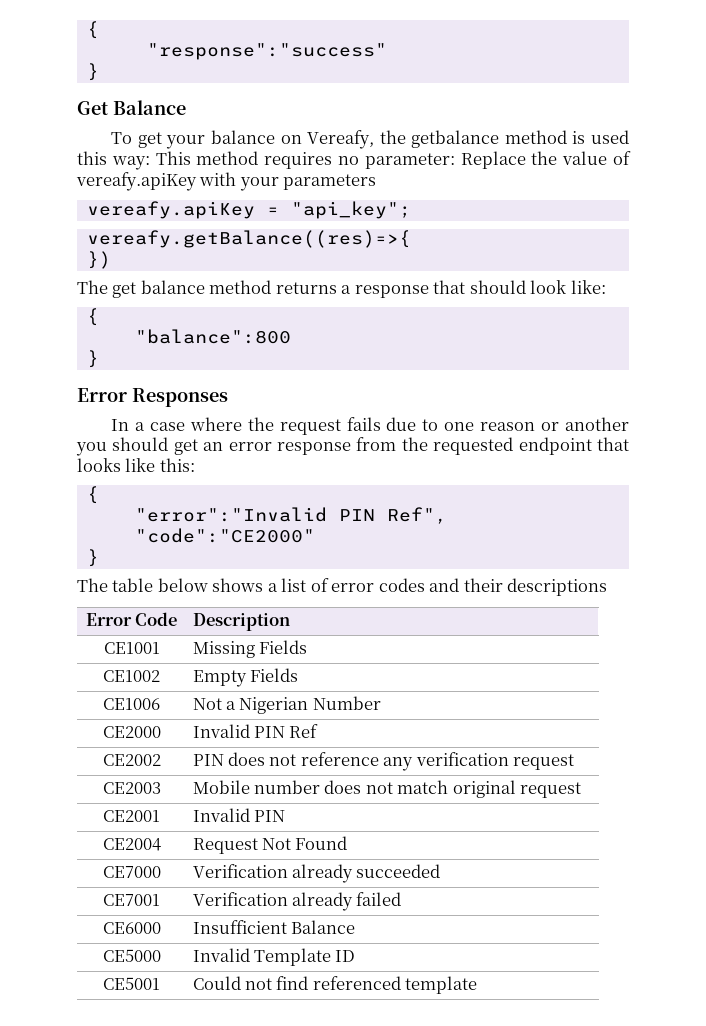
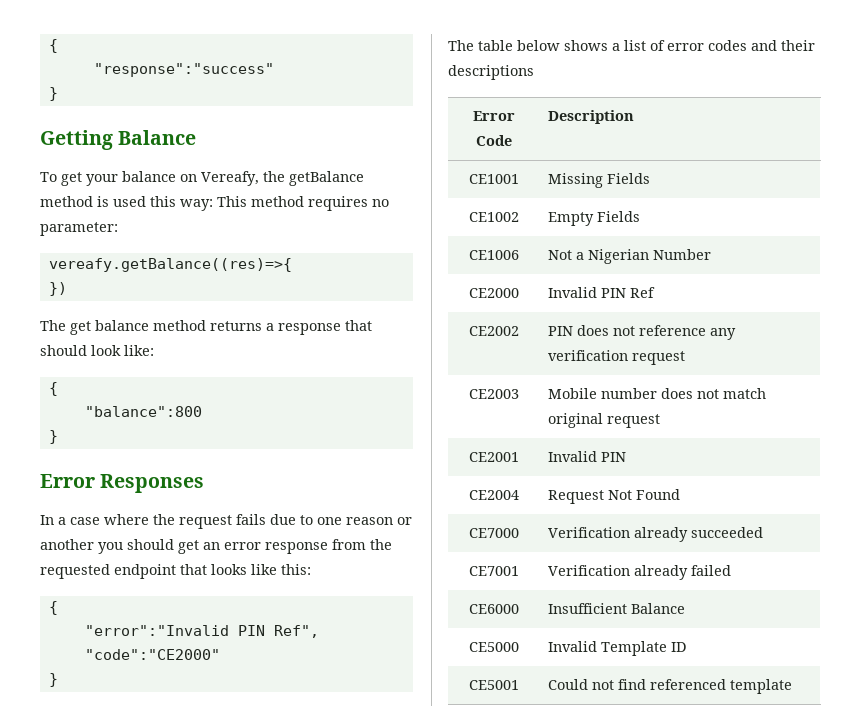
- Get Balance
+ Getting Balance
- To get your balance on Vereafy, the getbalance method is used this way: This method requires no parameter: Replace the value of vereafy.apiKey with your parameters
- vereafy.apiKey = "api_key";
+ To get your balance on Vereafy, the getBalance method is used this way: This method requires no parameter:

